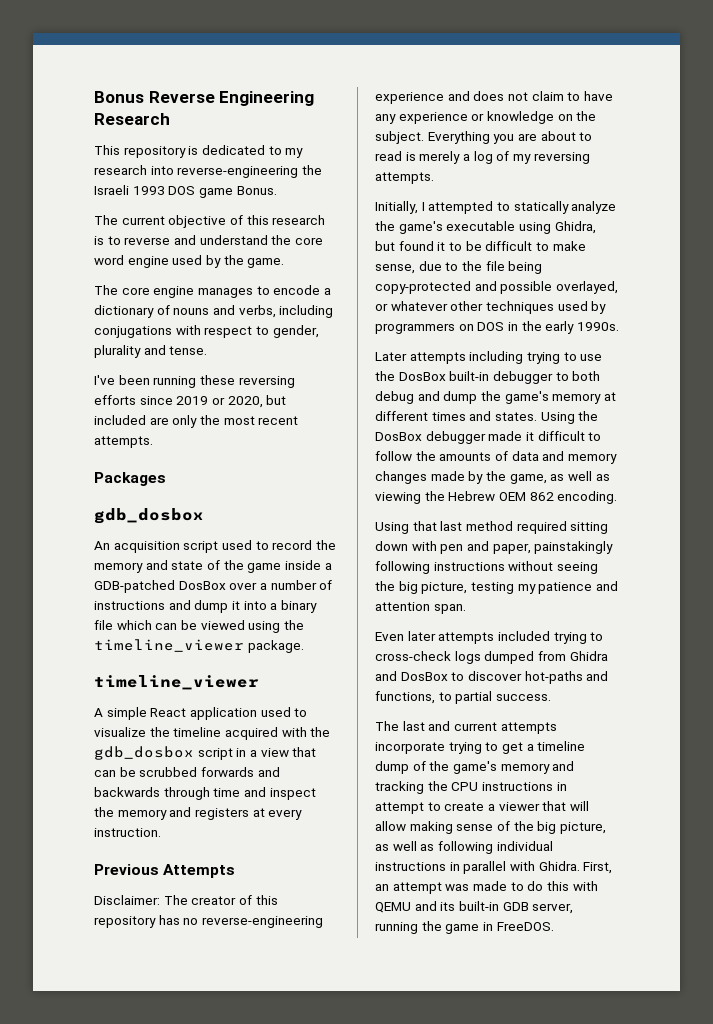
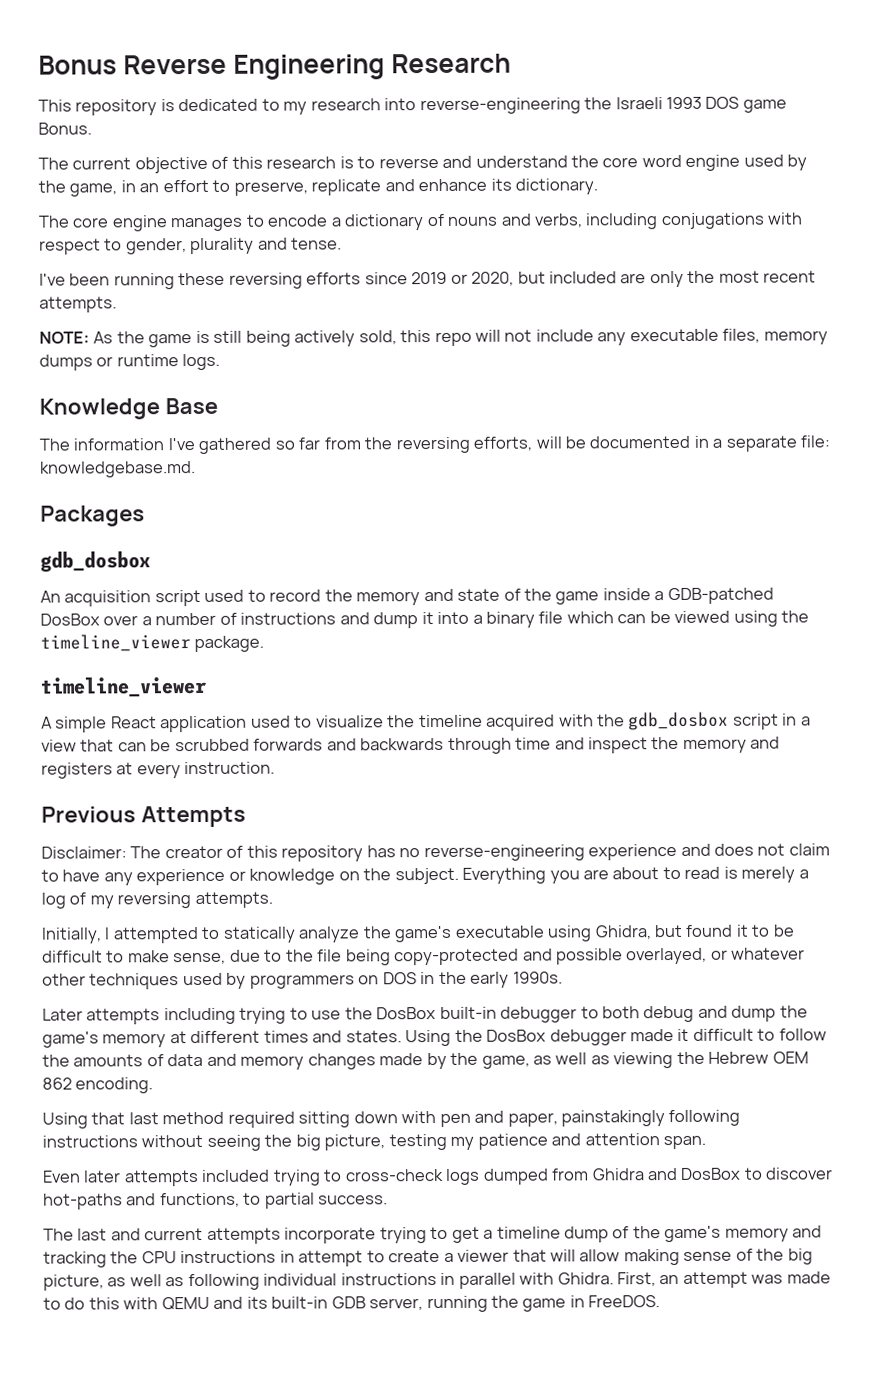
- The current objective of this research is to reverse and understand the core word engine used by the game.
+ The current objective of this research is to reverse and understand the core word engine used by the game, in an effort to preserve, replicate and enhance its dictionary.
+ NOTE: As the game is still being actively sold, this repo will not include any executable files, memory dumps or runtime logs.
+ Knowledge Base
+ The information I've gathered so far from the reversing efforts, will be documented in a separate file: knowledgebase.md.

